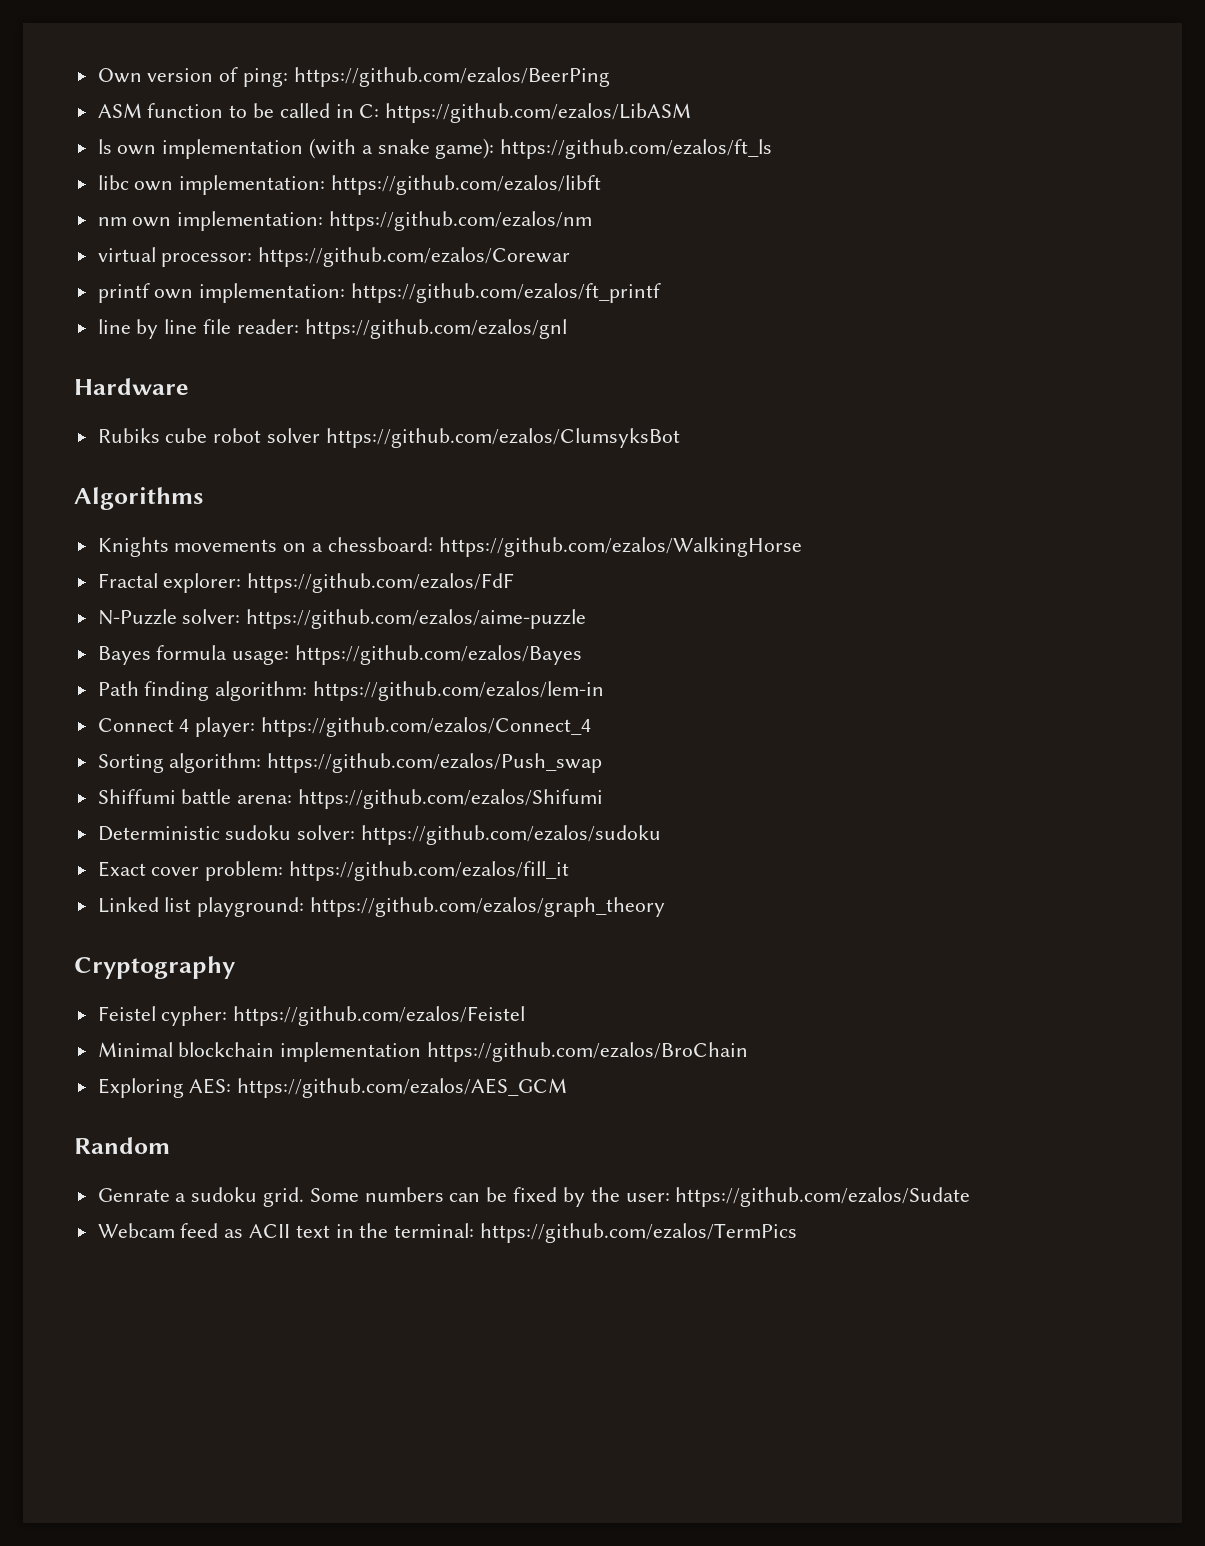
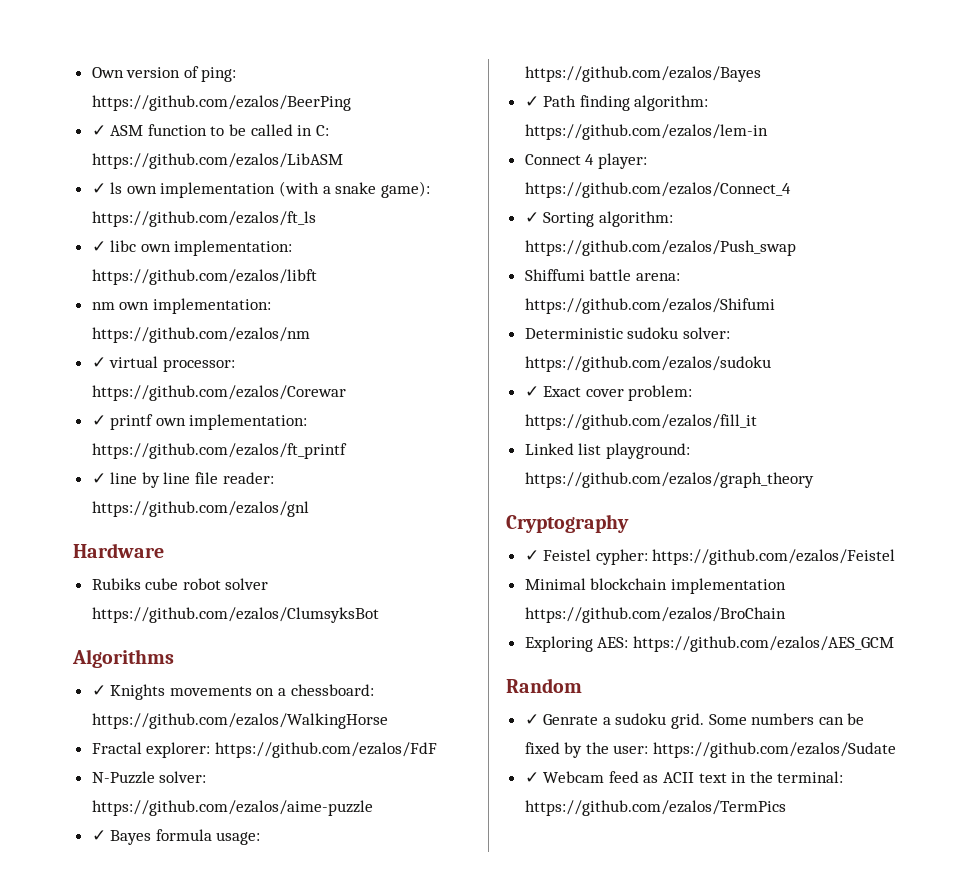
- ASM function to be called in C: https://github.com/ezalos/LibASM
+ ✓ ASM function to be called in C: https://github.com/ezalos/LibASM
- ls own implementation (with a snake game): https://github.com/ezalos/ft_ls
+ ✓ ls own implementation (with a snake game): https://github.com/ezalos/ft_ls
- libc own implementation: https://github.com/ezalos/libft
+ ✓ libc own implementation: https://github.com/ezalos/libft
- virtual processor: https://github.com/ezalos/Corewar
+ ✓ virtual processor: https://github.com/ezalos/Corewar
- printf own implementation: https://github.com/ezalos/ft_printf
+ ✓ printf own implementation: https://github.com/ezalos/ft_printf
- line by line file reader: https://github.com/ezalos/gnl
+ ✓ line by line file reader: https://github.com/ezalos/gnl
- Knights movements on a chessboard: https://github.com/ezalos/WalkingHorse
+ ✓ Knights movements on a chessboard: https://github.com/ezalos/WalkingHorse
- Bayes formula usage: https://github.com/ezalos/Bayes
+ ✓ Bayes formula usage: https://github.com/ezalos/Bayes
- Path finding algorithm: https://github.com/ezalos/lem-in
+ ✓ Path finding algorithm: https://github.com/ezalos/lem-in
- Sorting algorithm: https://github.com/ezalos/Push_swap
+ ✓ Sorting algorithm: https://github.com/ezalos/Push_swap
- Exact cover problem: https://github.com/ezalos/fill_it
+ ✓ Exact cover problem: https://github.com/ezalos/fill_it
- Feistel cypher: https://github.com/ezalos/Feistel
+ ✓ Feistel cypher: https://github.com/ezalos/Feistel
- Genrate a sudoku grid.
+ ✓ Genrate a sudoku grid.
- Webcam feed as ACII text in the terminal: https://github.com/ezalos/TermPics
+ ✓ Webcam feed as ACII text in the terminal: https://github.com/ezalos/TermPics

